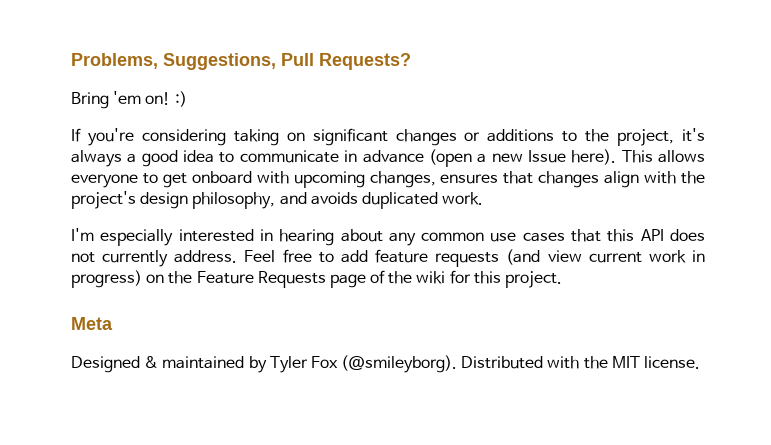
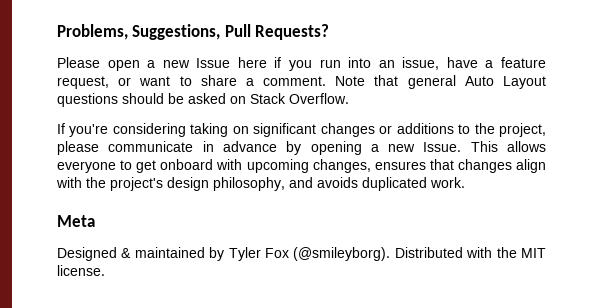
- Bring 'em on! :)
+ Please open a new Issue here if you run into an issue, have a feature request, or want to share a comment. Note that general Auto Layout questions should be asked on Stack Overflow.
- If you're considering taking on significant changes or additions to the project, it's always a good idea to communicate in advance (open a new Issue here).
+ If you're considering taking on significant changes or additions to the project, please communicate in advance by opening a new Issue.
- I'm especially interested in hearing about any common use cases that this API does not currently address. Feel free to add feature requests (and view current work in progress) on the Feature Requests page of the wiki for this project.

